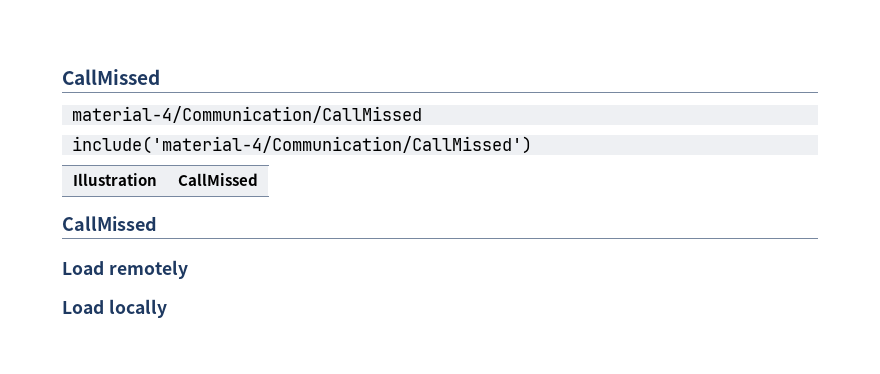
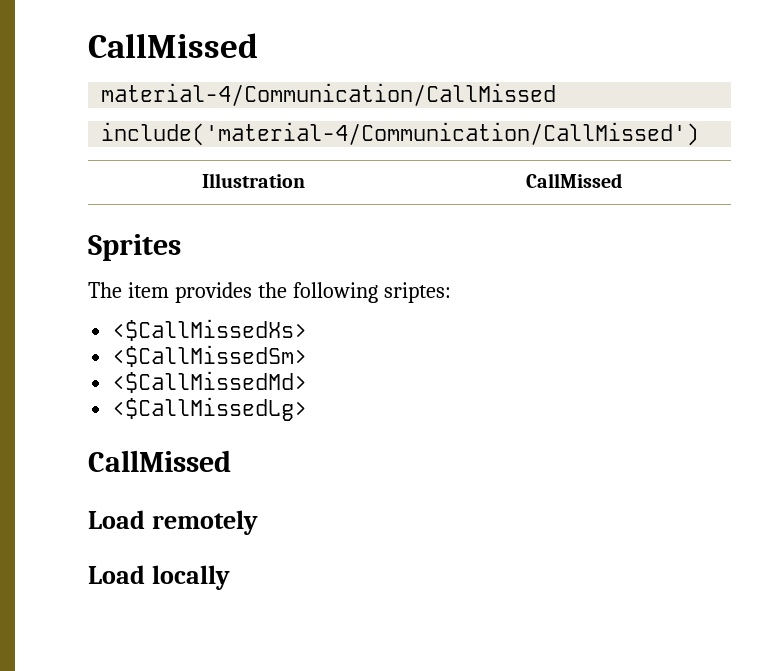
+ Sprites
+ The item provides the following sriptes:
+ <$CallMissedXs>
+ <$CallMissedSm>
+ <$CallMissedMd>
+ <$CallMissedLg>

